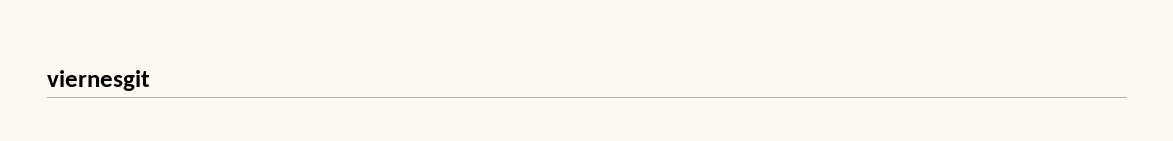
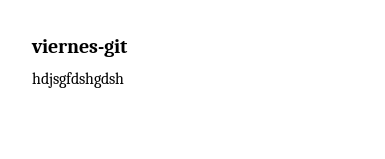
- viernesgit
+ viernes-git
+ hdjsgfdshgdsh

